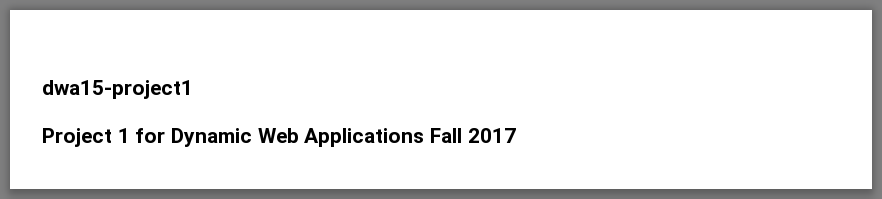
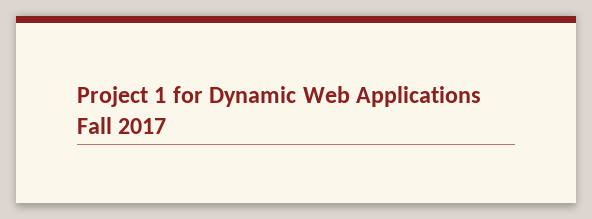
- dwa15-project1

